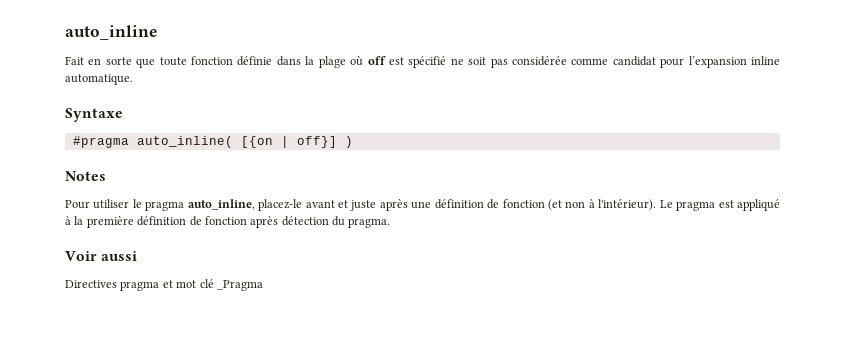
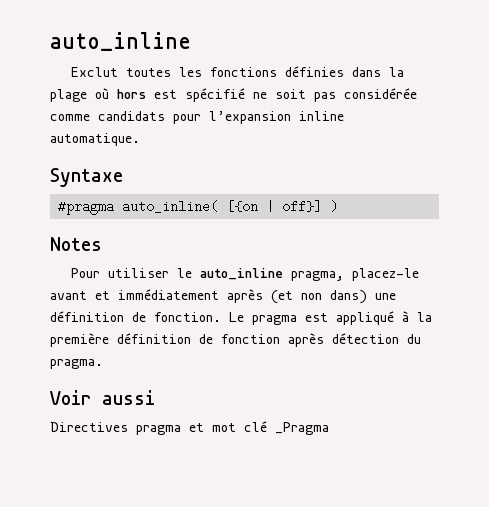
- Fait en sorte que toute fonction définie dans la plage où off est spécifié ne soit pas considérée comme candidat pour l’expansion inline automatique.
+ Exclut toutes les fonctions définies dans la plage où hors est spécifié ne soit pas considérée comme candidats pour l’expansion inline automatique.
- Pour utiliser le pragma auto_inline, placez-le avant et juste après une définition de fonction (et non à l'intérieur).
+ Pour utiliser le auto_inline pragma, placez-le avant et immédiatement après (et non dans) une définition de fonction.

